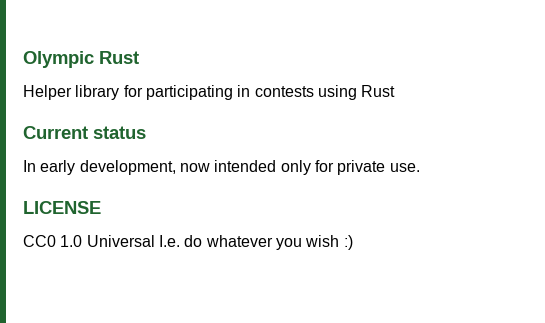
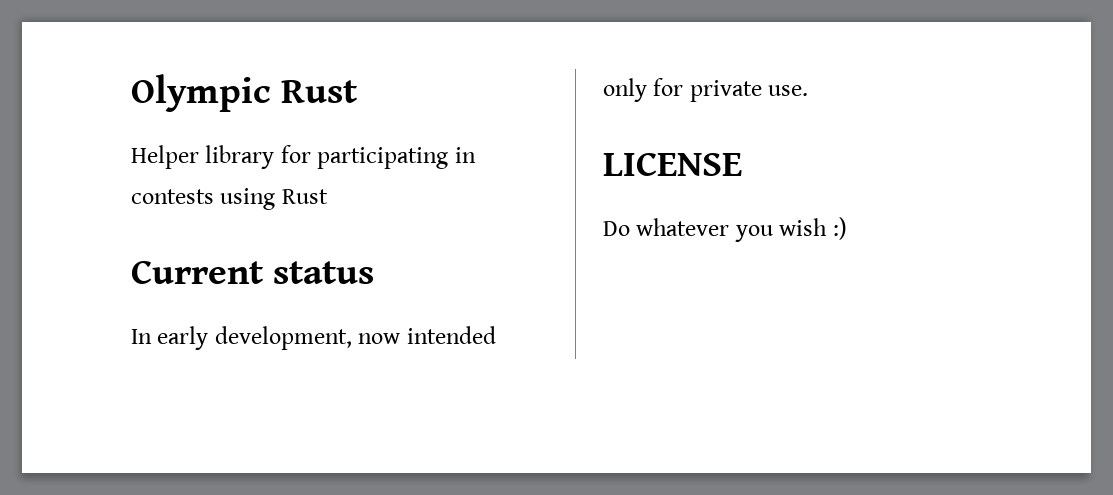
- CC0 1.0 Universal I.e. do whatever you wish :)
+ Do whatever you wish :)

